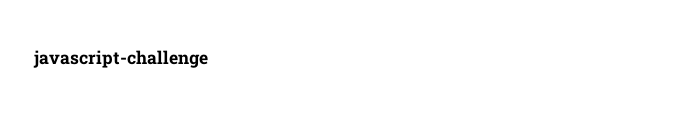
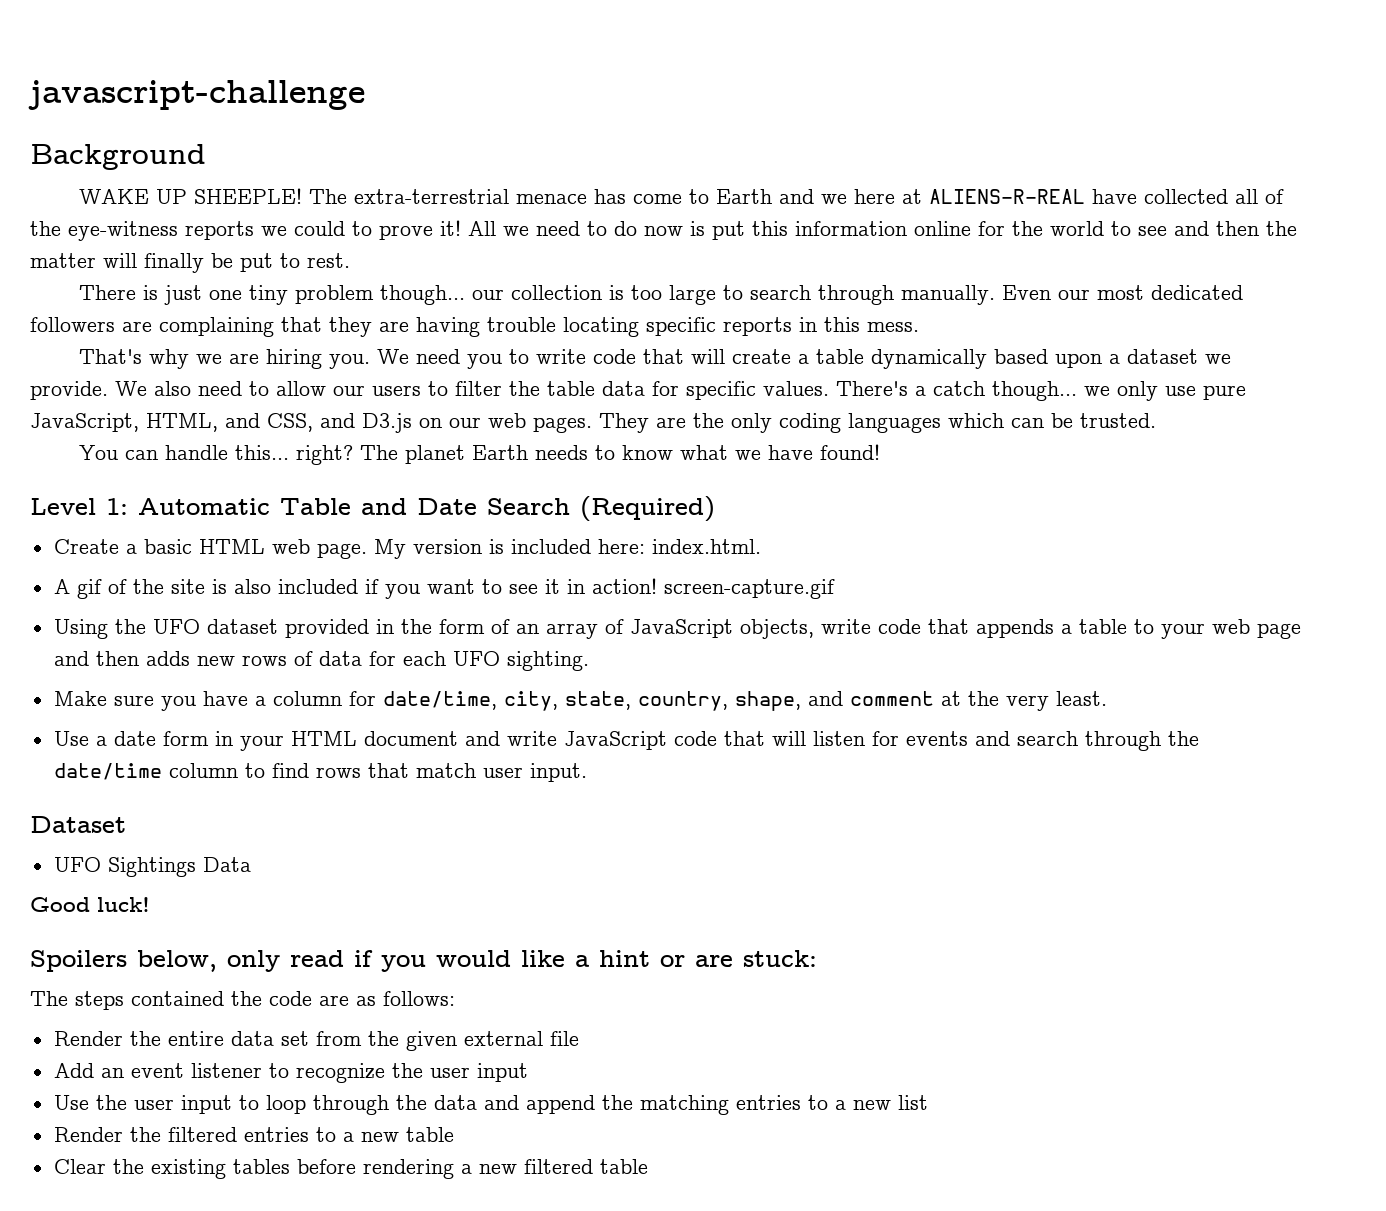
+ Background
+ WAKE UP SHEEPLE! The extra-terrestrial menace has come to Earth and we here at ALIENS-R-REAL have collected all of the eye-witness reports we could to prove it! All we need to do now is put this information online for the world to see and then the matter will finally be put to rest.
+ There is just one tiny problem though... our collection is too large to search through manually. Even our most dedicated followers are complaining that they are having trouble locating specific reports in this mess.
+ That's why we are hiring you. We need you to write code that will create a table dynamically based upon a dataset we provide. We also need to allow our users to filter the table data for specific values. There's a catch though... we only use pure JavaScript, HTML, and CSS, and D3.js on our web pages. They are the only coding languages which can be trusted.
+ You can handle this... right? The planet Earth needs to know what we have found!
+ Level 1: Automatic Table and Date Search (Required)
+ Create a basic HTML web page. My version is included here: index.html.
+ A gif of the site is also included if you want to see it in action! screen-capture.gif
+ Using the UFO dataset provided in the form of an array of JavaScript objects, write code that appends a table to your web page and then adds new rows of data for each UFO sighting.
+ Make sure you have a column for date/time, city, state, country, shape, and comment at the very least.
+ Use a date form in your HTML document and write JavaScript code that will listen for events and search through the date/time column to find rows that match user input.
+ Dataset
+ UFO Sightings Data
+ Good luck!
+ Spoilers below, only read if you would like a hint or are stuck:
+ The steps contained the code are as follows:
+ Render the entire data set from the given external file
+ Add an event listener to recognize the user input
+ Use the user input to loop through the data and append the matching entries to a new list
+ Render the filtered entries to a new table
+ Clear the existing tables before rendering a new filtered table

